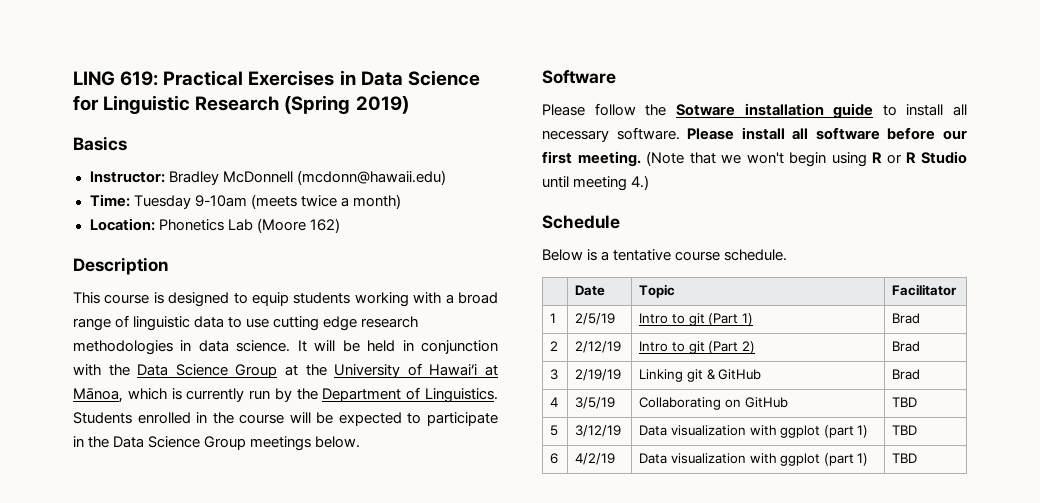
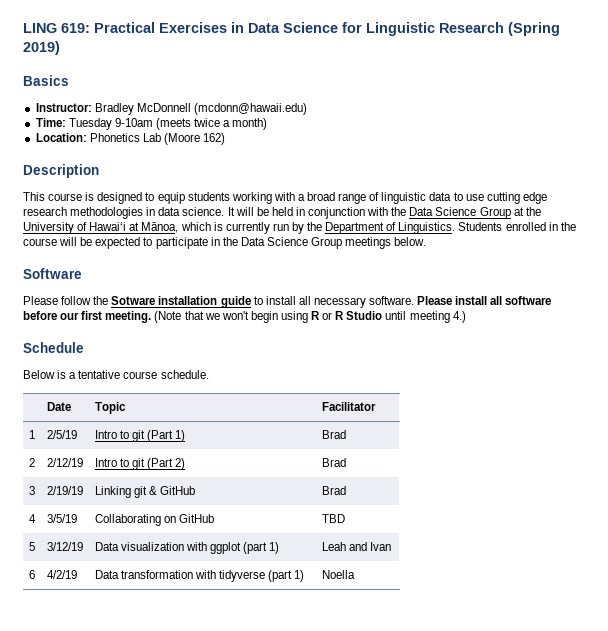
- 5 | 3/12/19 | Data visualization with ggplot (part 1) | TBD
+ 5 | 3/12/19 | Data visualization with ggplot (part 1) | Leah and Ivan
- 6 | 4/2/19 | Data visualization with ggplot (part 1) | TBD
+ 6 | 4/2/19 | Data transformation with tidyverse (part 1) | Noella

